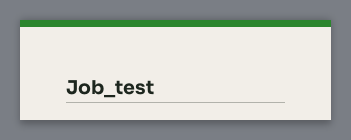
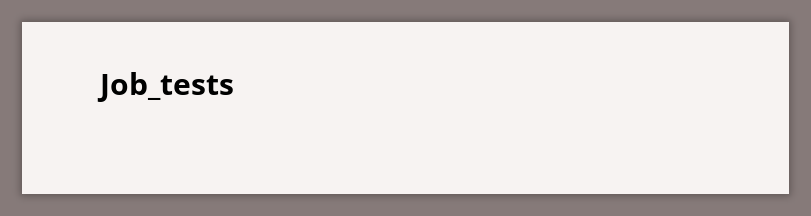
- Job_test
+ Job_tests

